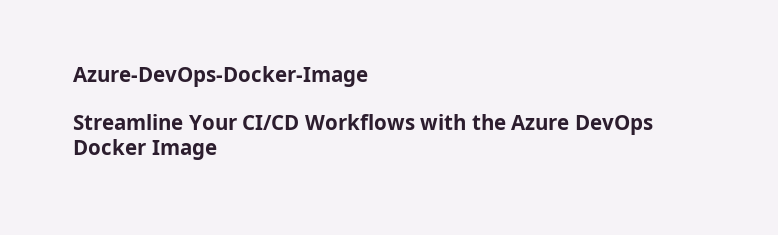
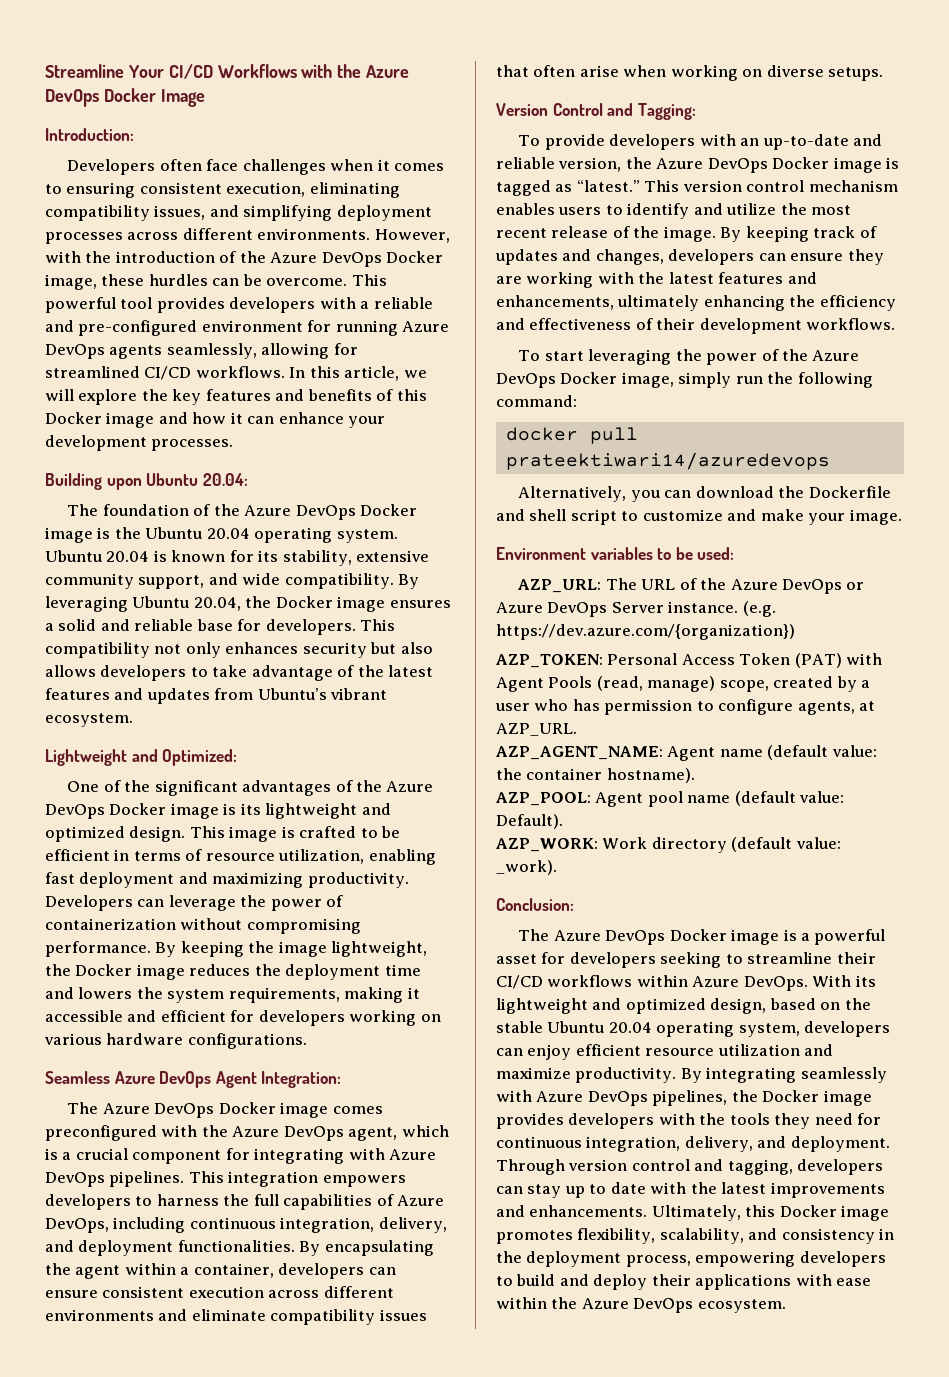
- Azure-DevOps-Docker-Image
+ Introduction:
+ Developers often face challenges when it comes to ensuring consistent execution, eliminating compatibility issues, and simplifying deployment processes across different environments. However, with the introduction of the Azure DevOps Docker image, these hurdles can be overcome. This powerful tool provides developers with a reliable and pre-configured environment for running Azure DevOps agents seamlessly, allowing for streamlined CI/CD workflows. In this article, we will explore the key features and benefits of this Docker image and how it can enhance your development processes.
+ Building upon Ubuntu 20.04:
+ The foundation of the Azure DevOps Docker image is the Ubuntu 20.04 operating system. Ubuntu 20.04 is known for its stability, extensive community support, and wide compatibility. By leveraging Ubuntu 20.04, the Docker image ensures a solid and reliable base for developers. This compatibility not only enhances security but also allows developers to take advantage of the latest features and updates from Ubuntu’s vibrant ecosystem.
+ Lightweight and Optimized:
+ One of the significant advantages of the Azure DevOps Docker image is its lightweight and optimized design. This image is crafted to be efficient in terms of resource utilization, enabling fast deployment and maximizing productivity. Developers can leverage the power of containerization without compromising performance. By keeping the image lightweight, the Docker image reduces the deployment time and lowers the system requirements, making it accessible and efficient for developers working on various hardware configurations.
+ Seamless Azure DevOps Agent Integration:
+ The Azure DevOps Docker image comes preconfigured with the Azure DevOps agent, which is a crucial component for integrating with Azure DevOps pipelines. This integration empowers developers to harness the full capabilities of Azure DevOps, including continuous integration, delivery, and deployment functionalities. By encapsulating the agent within a container, developers can ensure consistent execution across different environments and eliminate compatibility issues that often arise when working on diverse setups.
+ Version Control and Tagging:
+ To provide developers with an up-to-date and reliable version, the Azure DevOps Docker image is tagged as “latest.” This version control mechanism enables users to identify and utilize the most recent release of the image. By keeping track of updates and changes, developers can ensure they are working with the latest features and enhancements, ultimately enhancing the efficiency and effectiveness of their development workflows.
+ To start leveraging the power of the Azure DevOps Docker image, simply run the following command:
+ docker pull prateektiwari14/azuredevops
+ Alternatively, you can download the Dockerfile and shell script to customize and make your image.
+ Environment variables to be used:
+ AZP_URL: The URL of the Azure DevOps or Azure DevOps Server instance. (e.g. https://dev.azure.com/{organization})
+ AZP_TOKEN: Personal Access Token (PAT) with Agent Pools (read, manage) scope, created by a user who has permission to configure agents, at AZP_URL.
+ AZP_AGENT_NAME: Agent name (default value: the container hostname).
+ AZP_POOL: Agent pool name (default value: Default).
+ AZP_WORK: Work directory (default value: _work).
+ Conclusion:
+ The Azure DevOps Docker image is a powerful asset for developers seeking to streamline their CI/CD workflows within Azure DevOps. With its lightweight and optimized design, based on the stable Ubuntu 20.04 operating system, developers can enjoy efficient resource utilization and maximize productivity. By integrating seamlessly with Azure DevOps pipelines, the Docker image provides developers with the tools they need for continuous integration, delivery, and deployment. Through version control and tagging, developers can stay up to date with the latest improvements and enhancements. Ultimately, this Docker image promotes flexibility, scalability, and consistency in the deployment process, empowering developers to build and deploy their applications with ease within the Azure DevOps ecosystem.

